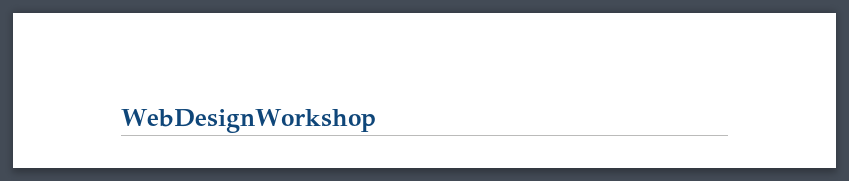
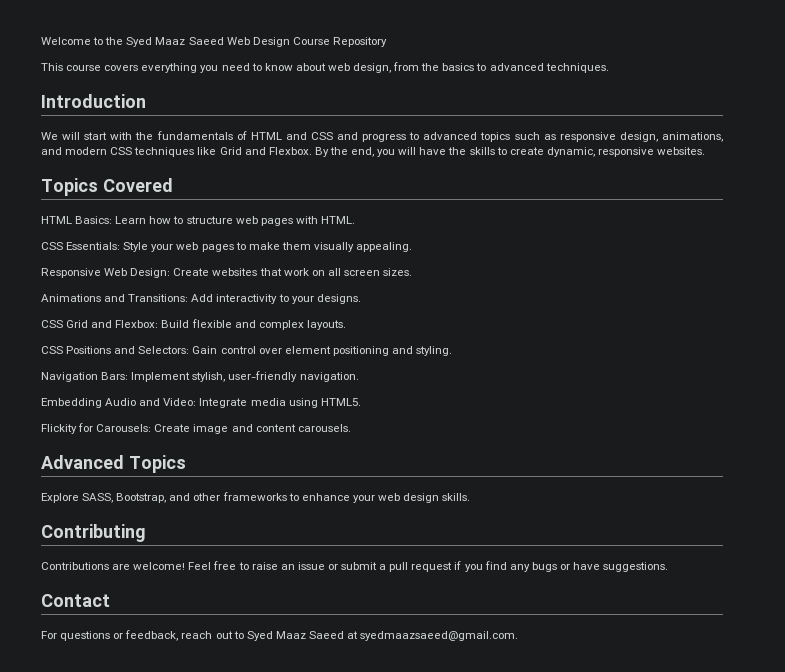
- WebDesignWorkshop
+ Welcome to the Syed Maaz Saeed Web Design Course Repository
+ This course covers everything you need to know about web design, from the basics to advanced techniques.
+ Introduction
+ We will start with the fundamentals of HTML and CSS and progress to advanced topics such as responsive design, animations, and modern CSS techniques like Grid and Flexbox. By the end, you will have the skills to create dynamic, responsive websites.
+ Topics Covered
+ HTML Basics: Learn how to structure web pages with HTML.
+ CSS Essentials: Style your web pages to make them visually appealing.
+ Responsive Web Design: Create websites that work on all screen sizes.
+ Animations and Transitions: Add interactivity to your designs.
+ CSS Grid and Flexbox: Build flexible and complex layouts.
+ CSS Positions and Selectors: Gain control over element positioning and styling.
+ Navigation Bars: Implement stylish, user-friendly navigation.
+ Embedding Audio and Video: Integrate media using HTML5.
+ Flickity for Carousels: Create image and content carousels.
+ Advanced Topics
+ Explore SASS, Bootstrap, and other frameworks to enhance your web design skills.
+ Contributing
+ Contributions are welcome! Feel free to raise an issue or submit a pull request if you find any bugs or have suggestions.
+ Contact
+ For questions or feedback, reach out to Syed Maaz Saeed at syedmaazsaeed@gmail.com.

